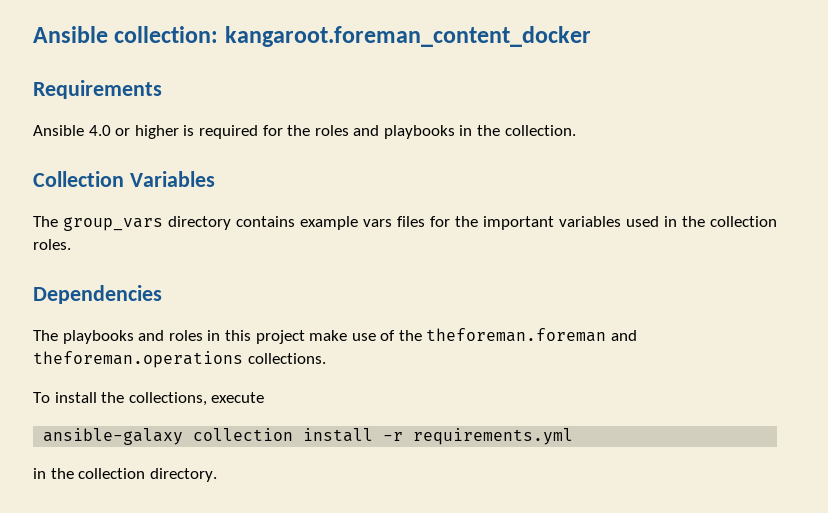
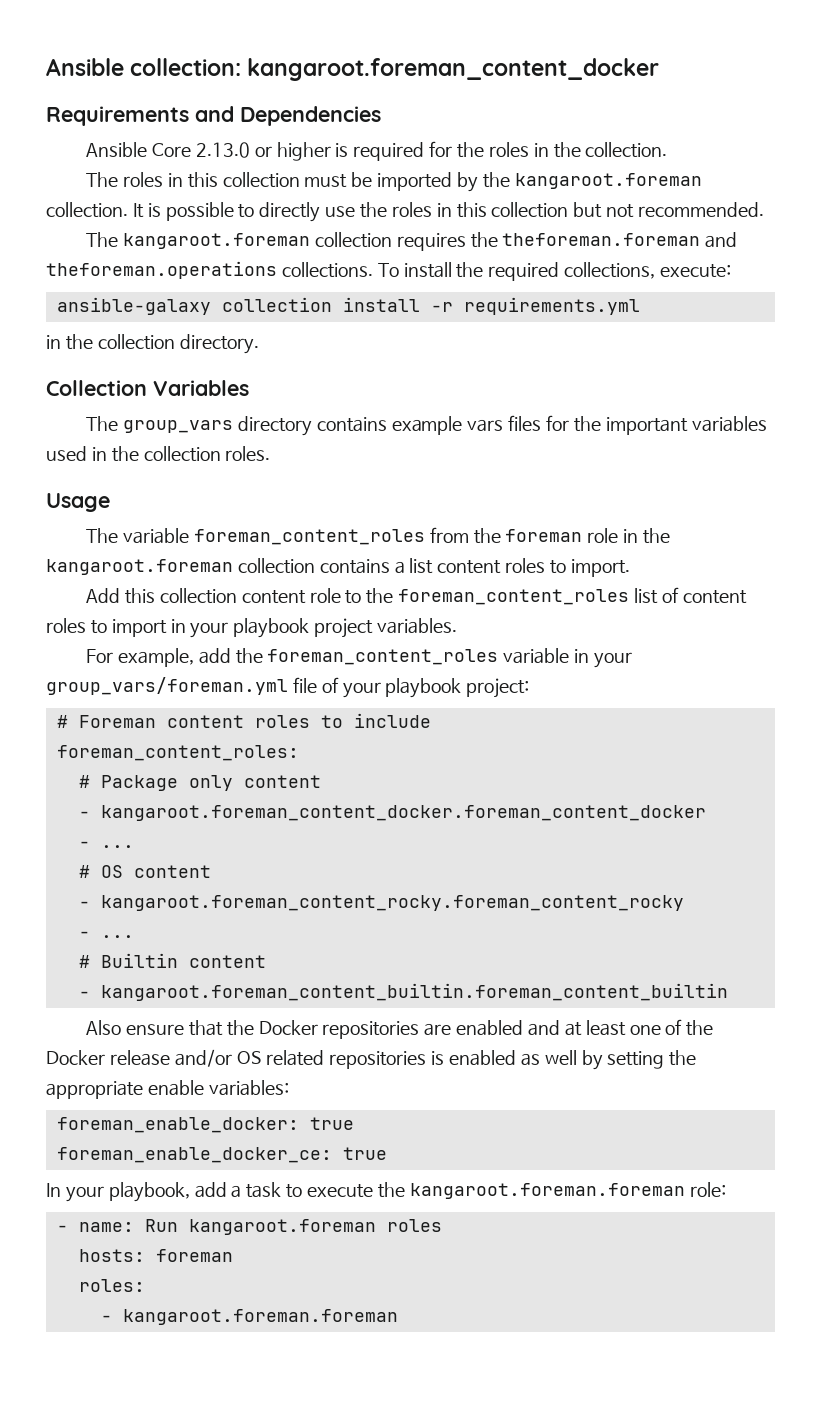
- Requirements
- Ansible 4.0 or higher is required for the roles and playbooks in the collection.
+ Requirements and Dependencies
+ Ansible Core 2.13.0 or higher is required for the roles in the collection.
+ The roles in this collection must be imported by the kangaroot.foreman collection. It is possible to directly use the roles in this collection but not recommended.
+ The kangaroot.foreman collection requires the theforeman.foreman and theforeman.operations collections. To install the required collections, execute:
+ ansible-galaxy collection install -r requirements.yml
+ in the collection directory.
- Dependencies
- The playbooks and roles in this project make use of the theforeman.foreman and theforeman.operations collections.
- To install the collections, execute
- ansible-galaxy collection install -r requirements.yml
- in the collection directory.
+ Usage
+ The variable foreman_content_roles from the foreman role in the kangaroot.foreman collection contains a list content roles to import.
+ Add this collection content role to the foreman_content_roles list of content roles to import in your playbook project variables.
+ For example, add the foreman_content_roles variable in your group_vars/foreman.yml file of your playbook project:
+ # Foreman content roles to include
+ foreman_content_roles:
+ # Package only content
+ - kangaroot.foreman_content_docker.foreman_content_docker
+ - ...
+ # OS content
+ - kangaroot.foreman_content_rocky.foreman_content_rocky
+ - ...
+ # Builtin content
+ - kangaroot.foreman_content_builtin.foreman_content_builtin
+ Also ensure that the Docker repositories are enabled and at least one of the Docker release and/or OS related repositories is enabled as well by setting the appropriate enable variables:
+ foreman_enable_docker: true
+ foreman_enable_docker_ce: true
+ In your playbook, add a task to execute the kangaroot.foreman.foreman role:
+ - name: Run kangaroot.foreman roles
+ hosts: foreman
+ roles:
+ - kangaroot.foreman.foreman

